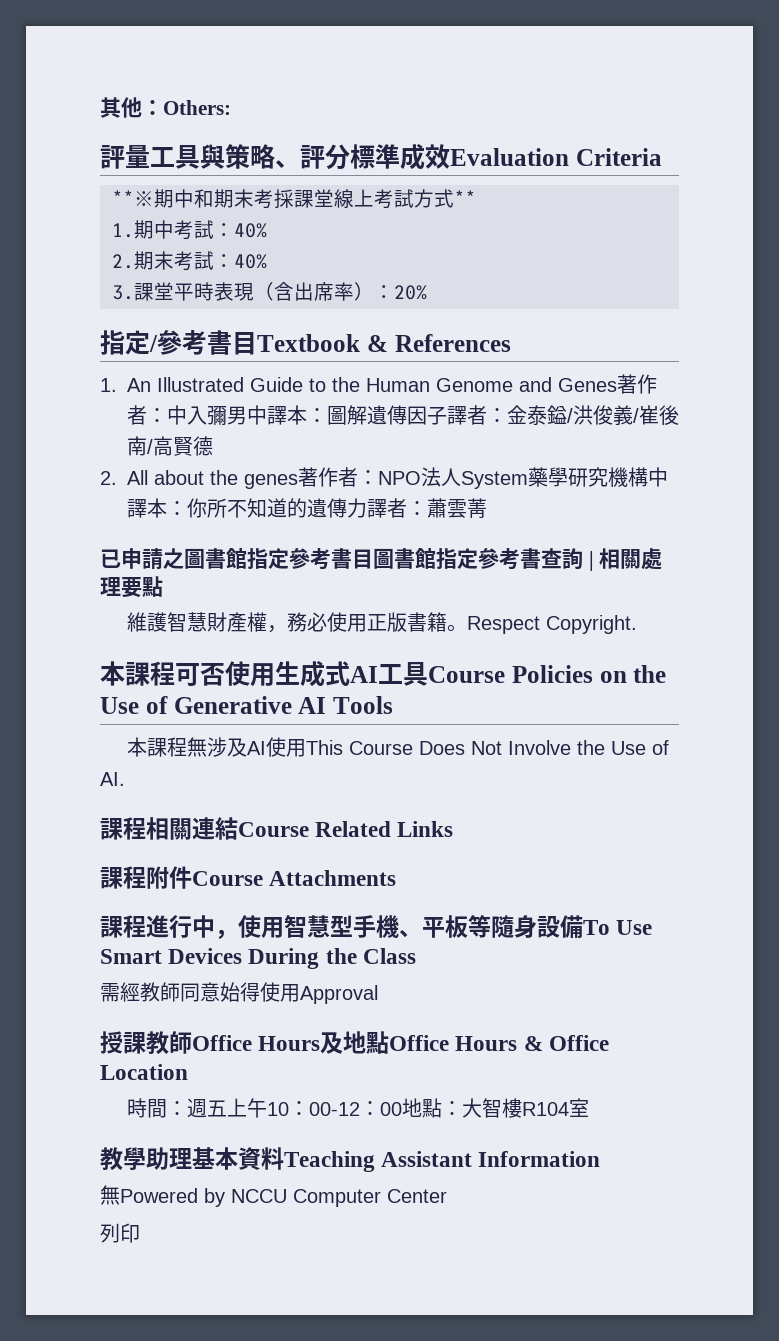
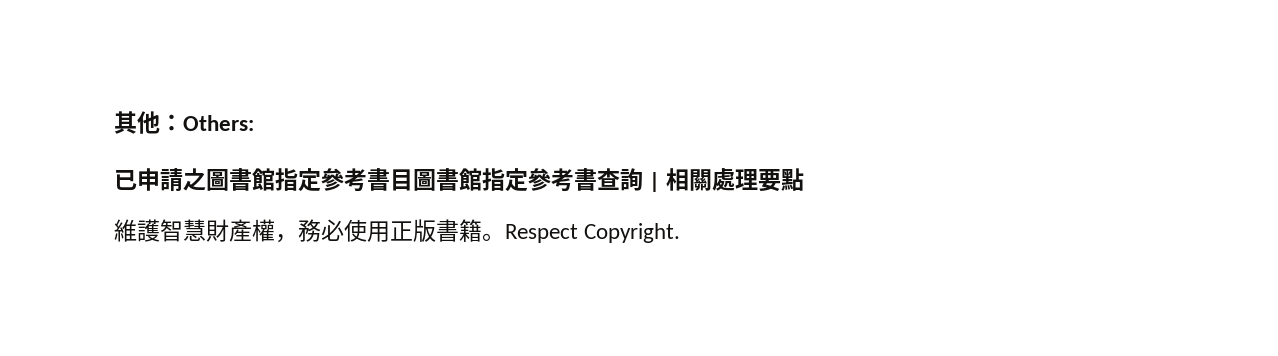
- 評量工具與策略、評分標準成效Evaluation Criteria
- **※期中和期末考採課堂線上考試方式**
- 1.期中考試：40%
- 2.期末考試：40%
- 3.課堂平時表現（含出席率）：20%
- 指定/參考書目Textbook & References
- 1. An Illustrated Guide to the Human Genome and Genes著作者：中入彌男中譯本：圖解遺傳因子譯者：金泰鎰/洪俊義/崔後南/高賢德
- 2. All about the genes著作者：NPO法人System藥學研究機構中譯本：你所不知道的遺傳力譯者：蕭雲菁
- 本課程可否使用生成式AI工具Course Policies on the Use of Generative AI Tools
- 本課程無涉及AI使用This Course Does Not Involve the Use of AI.
- 課程相關連結Course Related Links
- 課程附件Course Attachments
- 課程進行中，使用智慧型手機、平板等隨身設備To Use Smart Devices During the Class
- 需經教師同意始得使用Approval
- 授課教師Office Hours及地點Office Hours & Office Location
- 時間：週五上午10：00-12：00地點：大智樓R104室
- 教學助理基本資料Teaching Assistant Information
- 無Powered by NCCU Computer Center
- 列印

